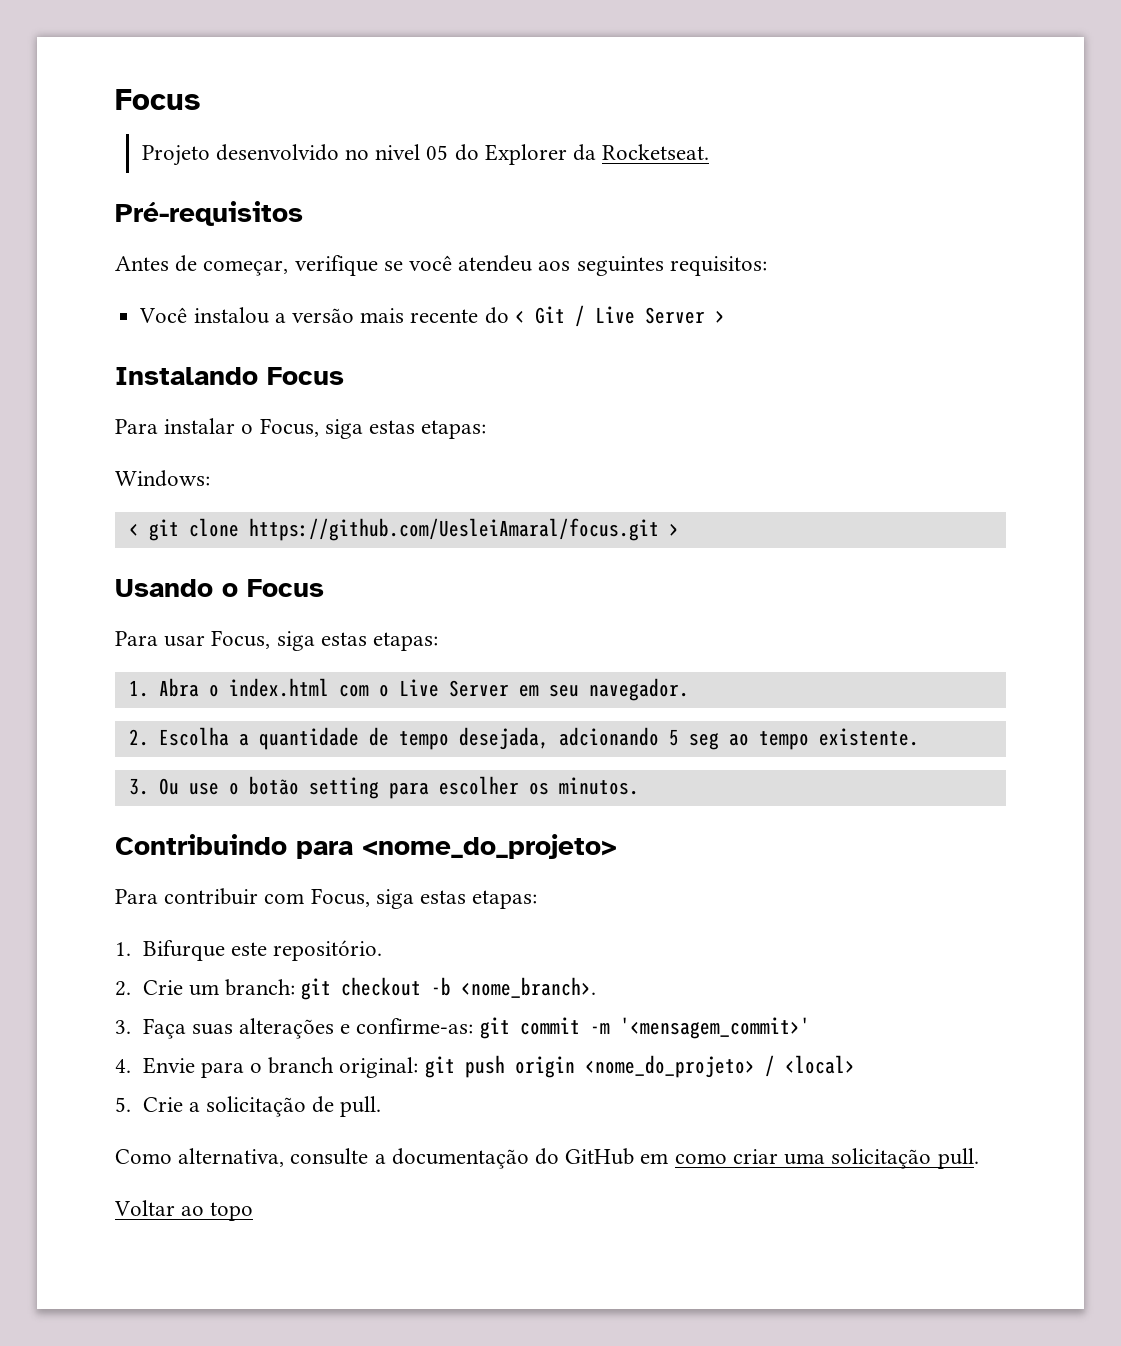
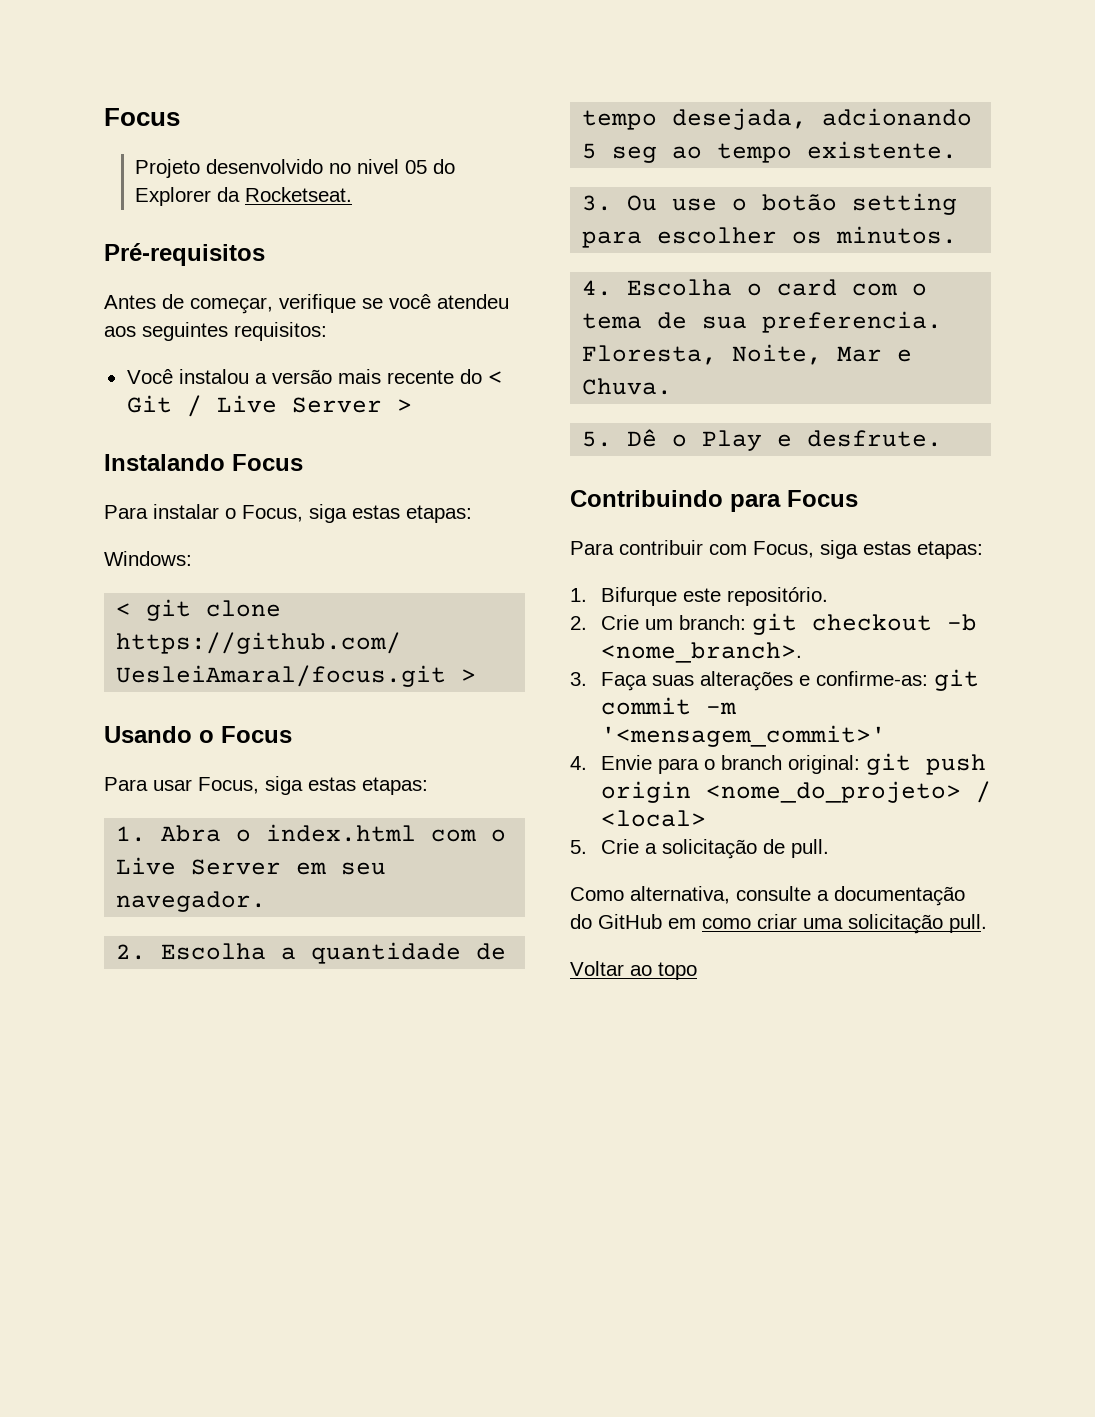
+ 4. Escolha o card com o tema de sua preferencia. Floresta, Noite, Mar e Chuva.
+ 5. Dê o Play e desfrute.
- Contribuindo para <nome_do_projeto>
+ Contribuindo para Focus

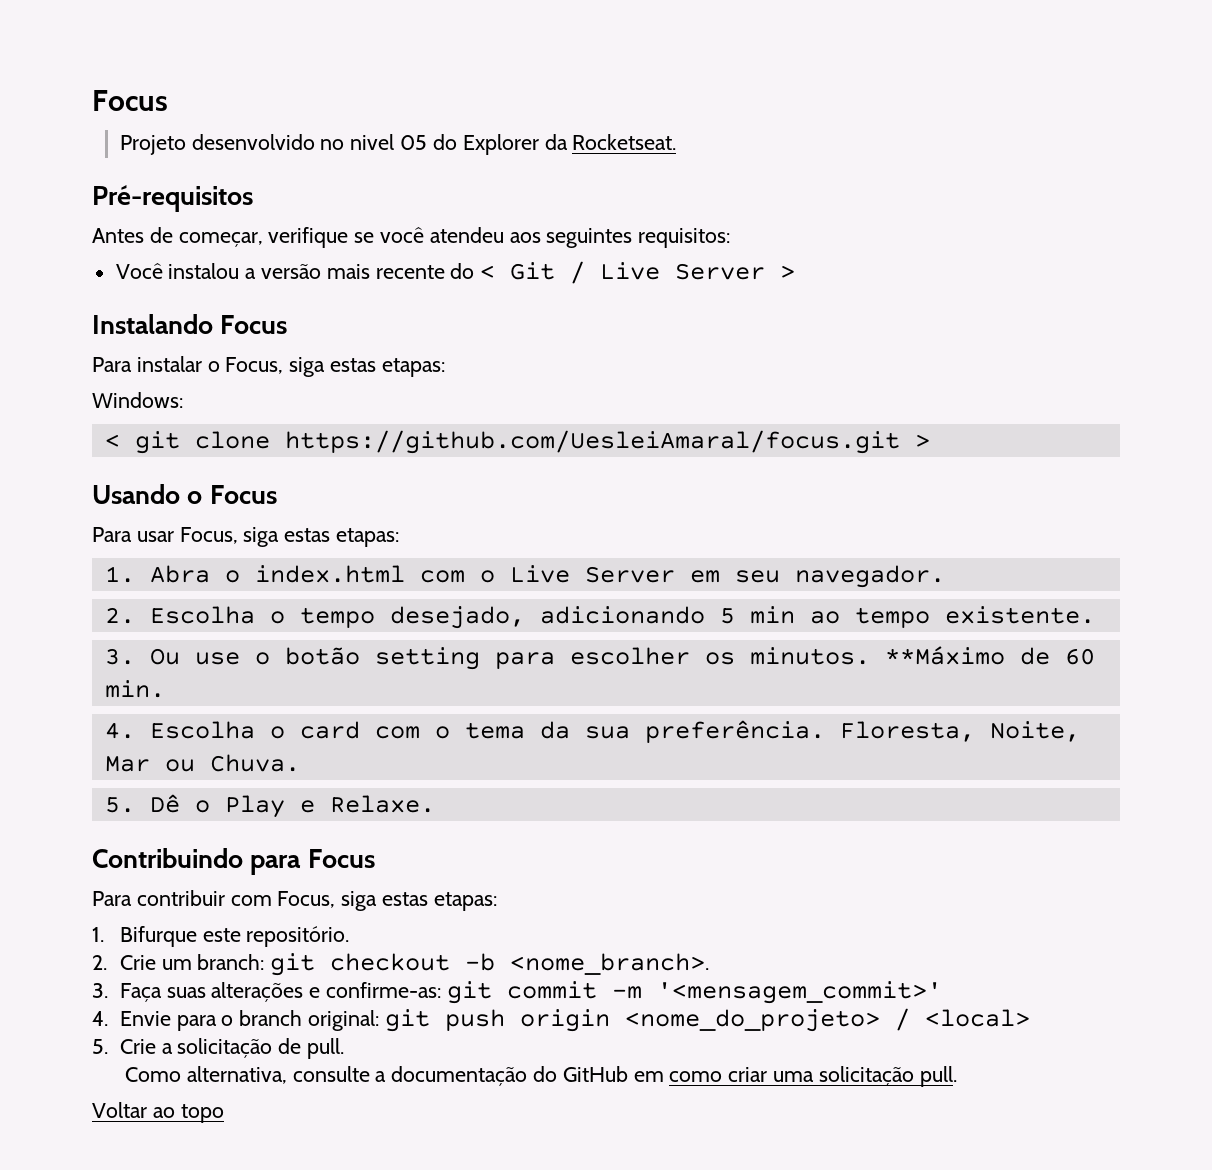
- 2. Escolha a quantidade de tempo desejada, adcionando 5 seg ao tempo existente.
+ 2. Escolha o tempo desejado, adicionando 5 min ao tempo existente.
+ **Máximo de 60 min.
- 4. Escolha o card com o tema de sua preferencia.
+ 4. Escolha o card com o tema da sua preferência.
- Floresta, Noite, Mar e Chuva.
+ Floresta, Noite, Mar ou Chuva.
- 5. Dê o Play e desfrute.
+ 5. Dê o Play e Relaxe.

